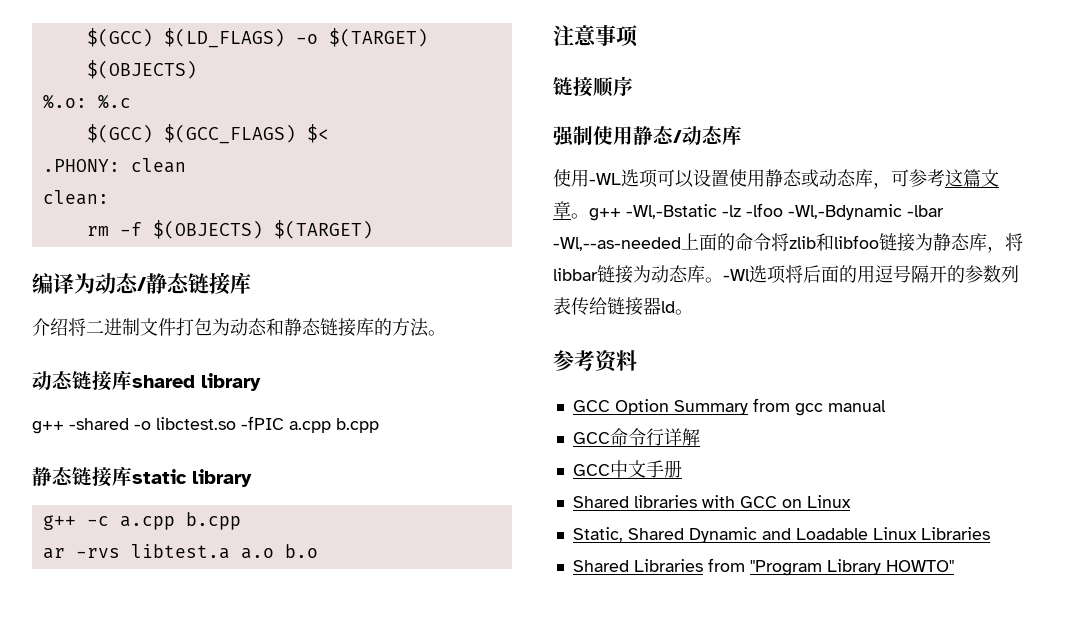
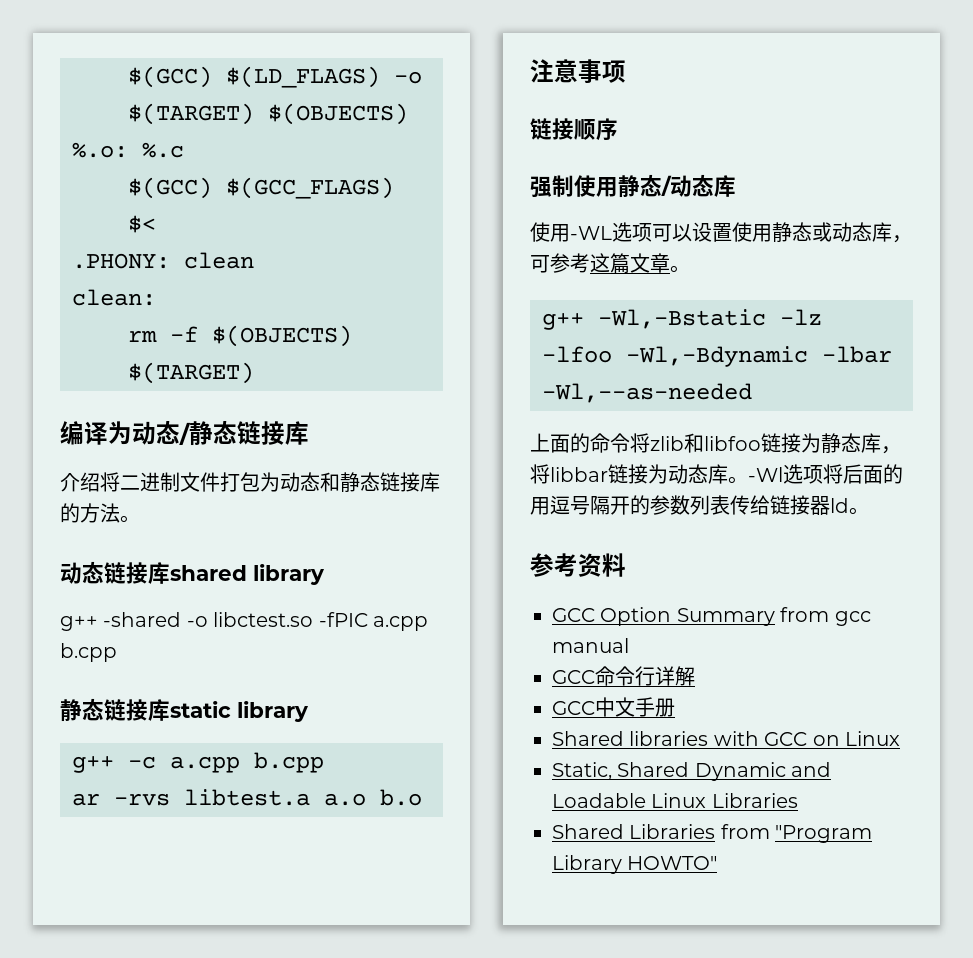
- 使用-WL选项可以设置使用静态或动态库，可参考这篇文章。g++ -Wl,-Bstatic -lz -lfoo -Wl,-Bdynamic -lbar -Wl,--as-needed上面的命令将zlib和libfoo链接为静态库，将libbar链接为动态库。
+ 使用-WL选项可以设置使用静态或动态库，可参考这篇文章。
+ g++ -Wl,-Bstatic -lz -lfoo -Wl,-Bdynamic -lbar -Wl,--as-needed
+ 上面的命令将zlib和libfoo链接为静态库，将libbar链接为动态库。

